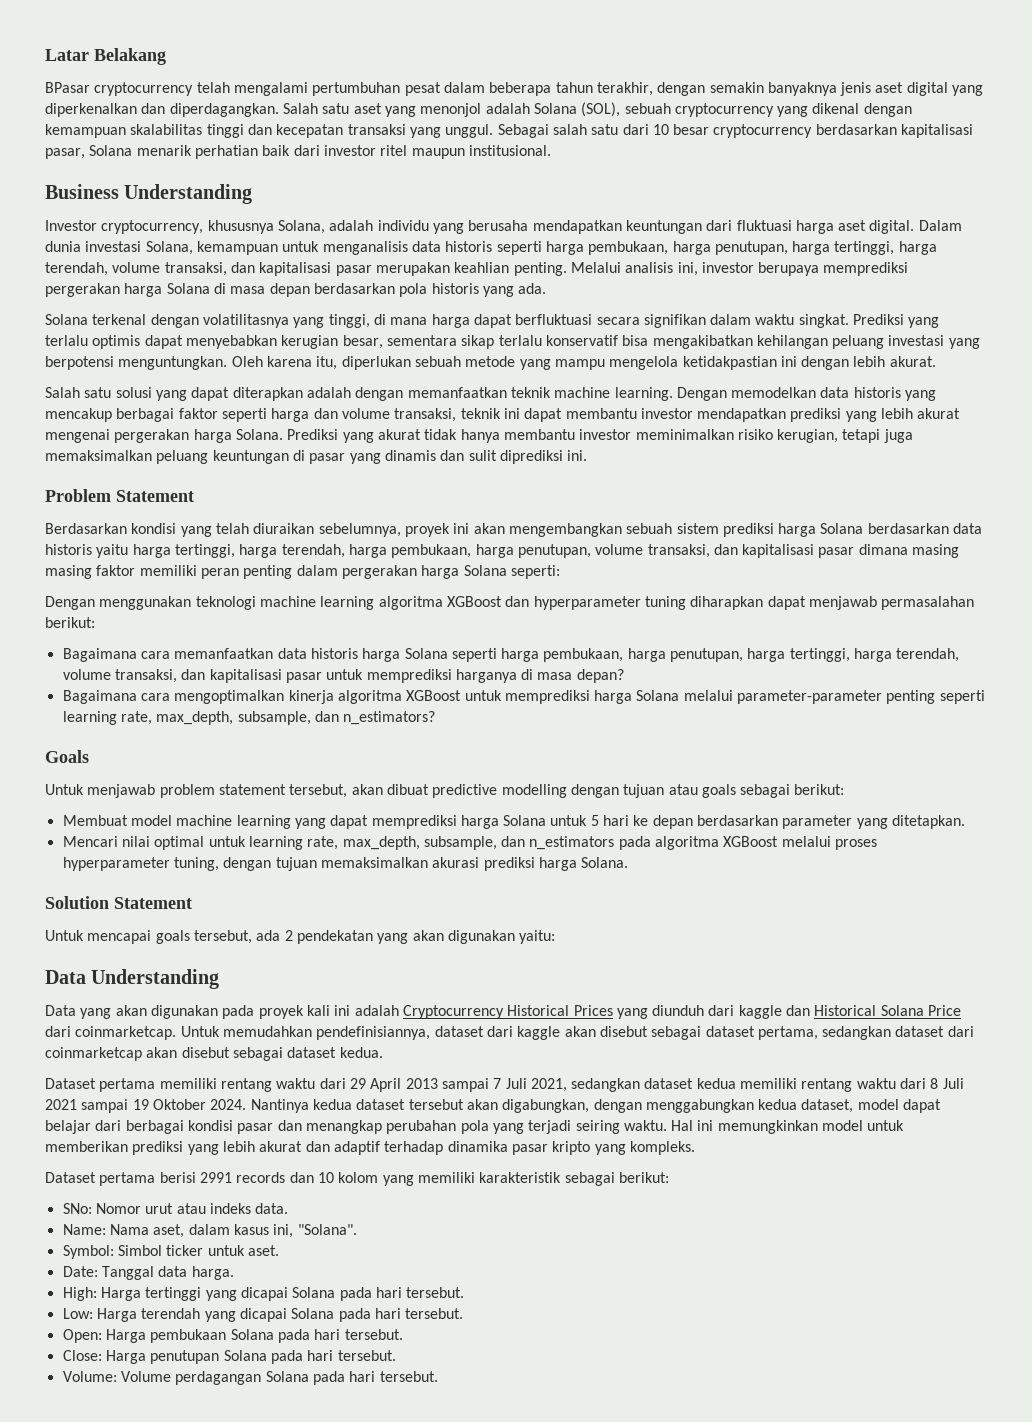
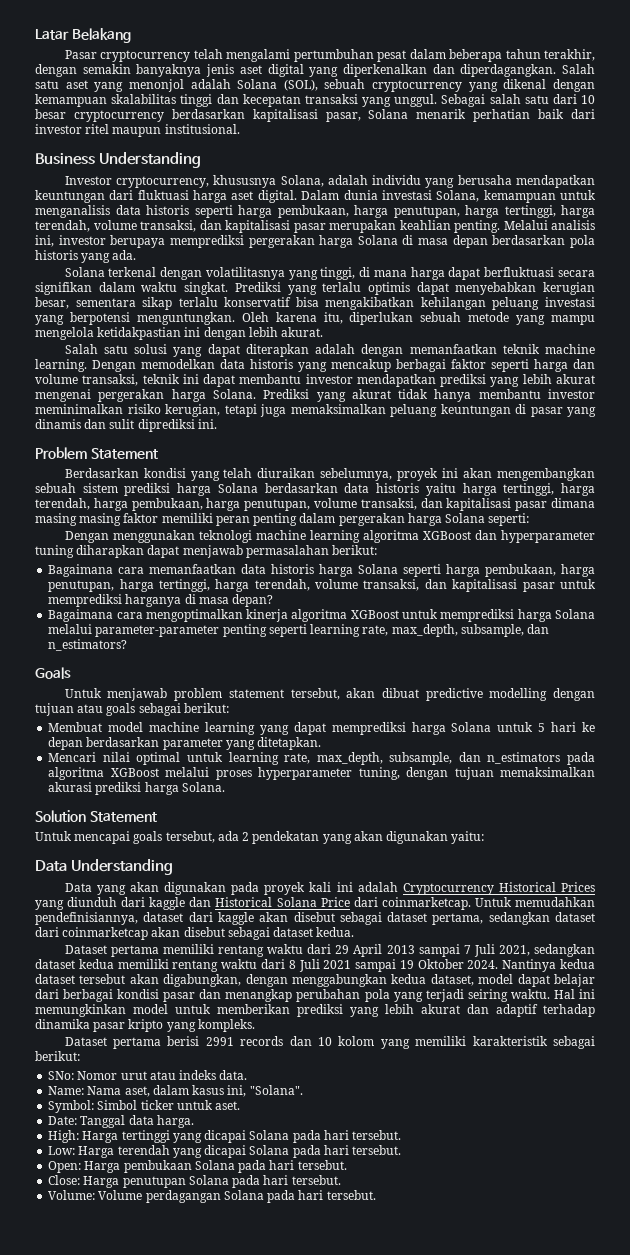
- BPasar cryptocurrency telah mengalami pertumbuhan pesat dalam beberapa tahun terakhir, dengan semakin banyaknya jenis aset digital yang diperkenalkan dan diperdagangkan.
+ Pasar cryptocurrency telah mengalami pertumbuhan pesat dalam beberapa tahun terakhir, dengan semakin banyaknya jenis aset digital yang diperkenalkan dan diperdagangkan.

